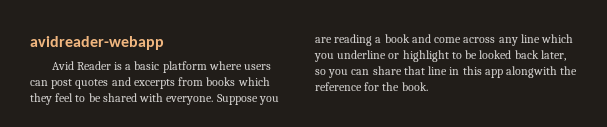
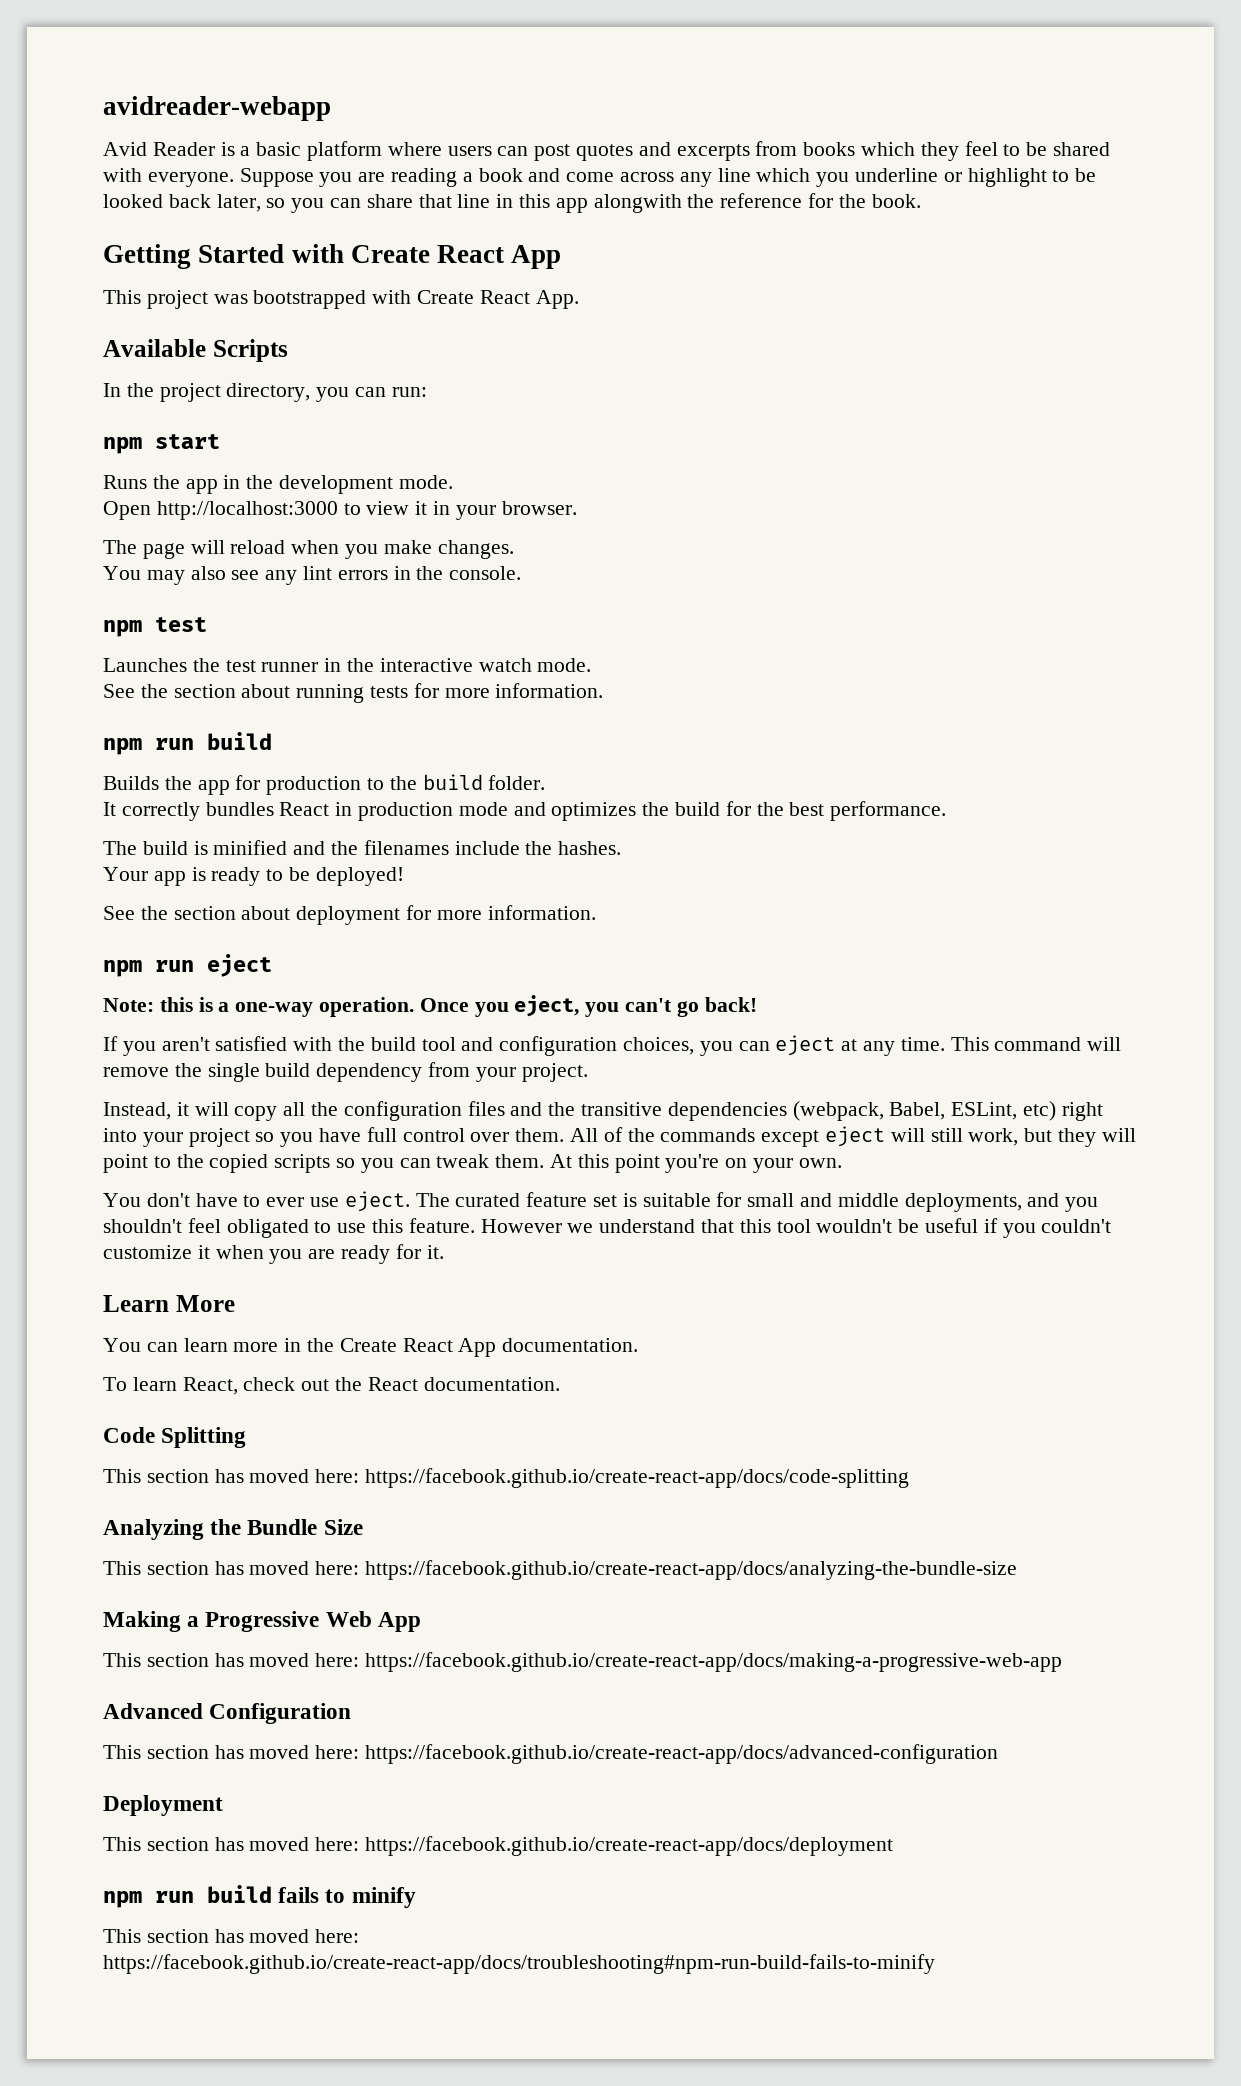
+ Getting Started with Create React App
+ This project was bootstrapped with Create React App.
+ Available Scripts
+ In the project directory, you can run:
+ npm start
+ Runs the app in the development mode.
+ Open http://localhost:3000 to view it in your browser.
+ The page will reload when you make changes.
+ You may also see any lint errors in the console.
+ npm test
+ Launches the test runner in the interactive watch mode.
+ See the section about running tests for more information.
+ npm run build
+ Builds the app for production to the build folder.
+ It correctly bundles React in production mode and optimizes the build for the best performance.
+ The build is minified and the filenames include the hashes.
+ Your app is ready to be deployed!
+ See the section about deployment for more information.
+ npm run eject
+ Note: this is a one-way operation. Once you eject, you can't go back!
+ If you aren't satisfied with the build tool and configuration choices, you can eject at any time. This command will remove the single build dependency from your project.
+ Instead, it will copy all the configuration files and the transitive dependencies (webpack, Babel, ESLint, etc) right into your project so you have full control over them. All of the commands except eject will still work, but they will point to the copied scripts so you can tweak them. At this point you're on your own.
+ You don't have to ever use eject. The curated feature set is suitable for small and middle deployments, and you shouldn't feel obligated to use this feature. However we understand that this tool wouldn't be useful if you couldn't customize it when you are ready for it.
+ Learn More
+ You can learn more in the Create React App documentation.
+ To learn React, check out the React documentation.
+ Code Splitting
+ This section has moved here: https://facebook.github.io/create-react-app/docs/code-splitting
+ Analyzing the Bundle Size
+ This section has moved here: https://facebook.github.io/create-react-app/docs/analyzing-the-bundle-size
+ Making a Progressive Web App
+ This section has moved here: https://facebook.github.io/create-react-app/docs/making-a-progressive-web-app
+ Advanced Configuration
+ This section has moved here: https://facebook.github.io/create-react-app/docs/advanced-configuration
+ Deployment
+ This section has moved here: https://facebook.github.io/create-react-app/docs/deployment
+ npm run build fails to minify
+ This section has moved here: https://facebook.github.io/create-react-app/docs/troubleshooting#npm-run-build-fails-to-minify

